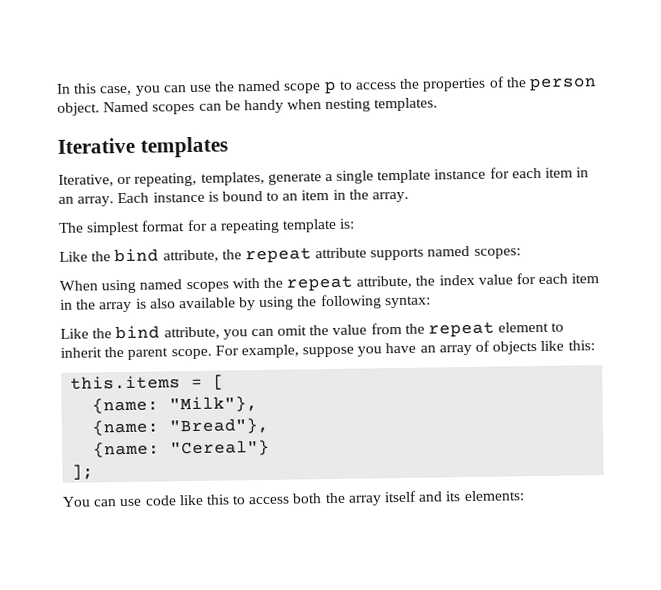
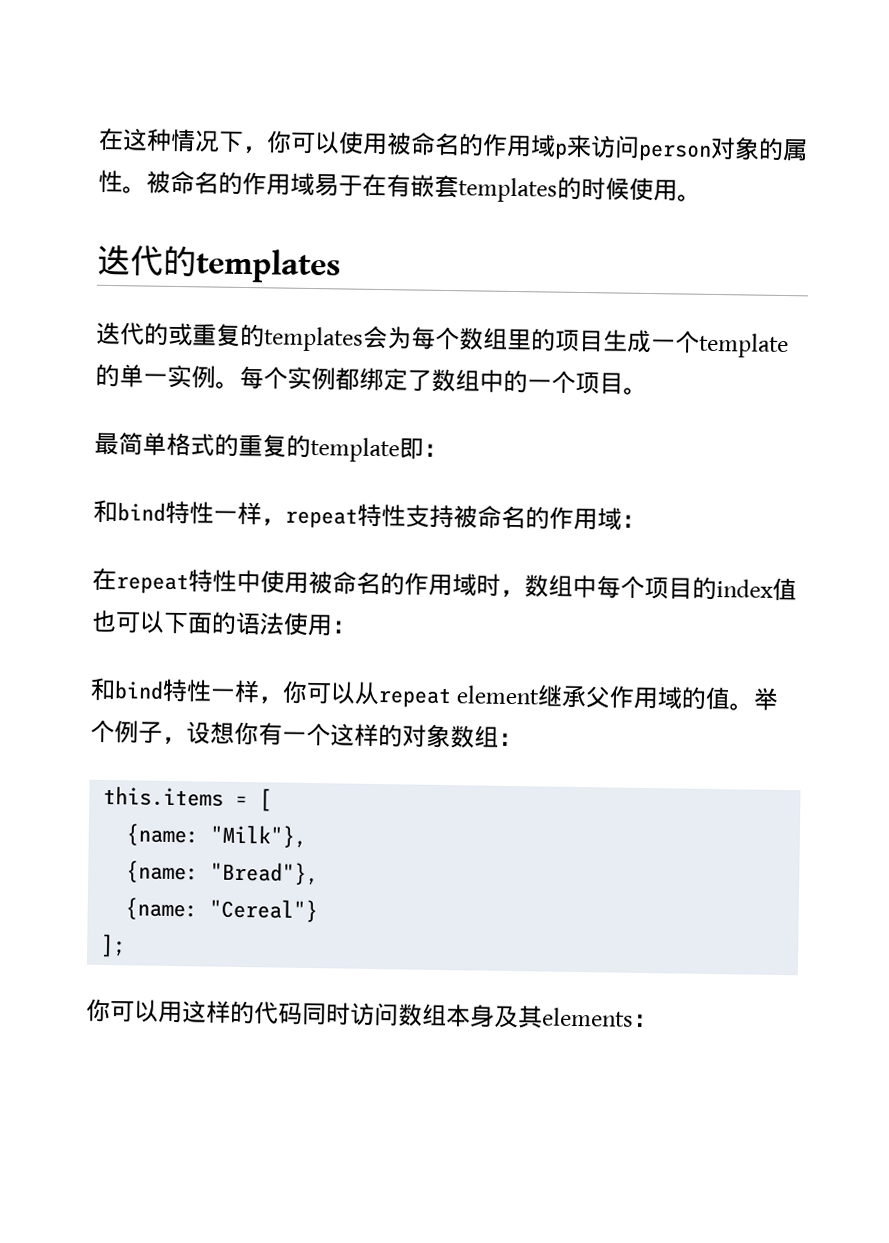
- In this case, you can use the named scope p to access the properties of the person object. Named scopes can be handy when nesting templates.
- Iterative templates
- Iterative, or repeating, templates, generate a single template instance for each item in an array. Each instance is bound to an item in the array.
- The simplest format for a repeating template is:
- Like the bind attribute, the repeat attribute supports named scopes:
- When using named scopes with the repeat attribute, the index value for each item in the array is also available by using the following syntax:
- Like the bind attribute, you can omit the value from the repeat element to inherit the parent scope. For example, suppose you have an array of objects like this:
+ 在这种情况下，你可以使用被命名的作用域p来访问person对象的属性。被命名的作用域易于在有嵌套templates的时候使用。
+ 迭代的templates
+ 迭代的或重复的templates会为每个数组里的项目生成一个template的单一实例。每个实例都绑定了数组中的一个项目。
+ 最简单格式的重复的template即：
+ 和bind特性一样，repeat特性支持被命名的作用域：
+ 在repeat特性中使用被命名的作用域时，数组中每个项目的index值也可以下面的语法使用：
+ 和bind特性一样，你可以从repeat element继承父作用域的值。举个例子，设想你有一个这样的对象数组：
- You can use code like this to access both the array itself and its elements:
+ 你可以用这样的代码同时访问数组本身及其elements：

